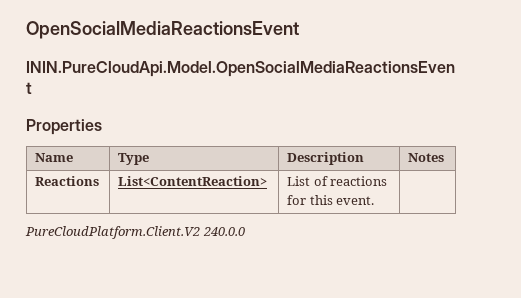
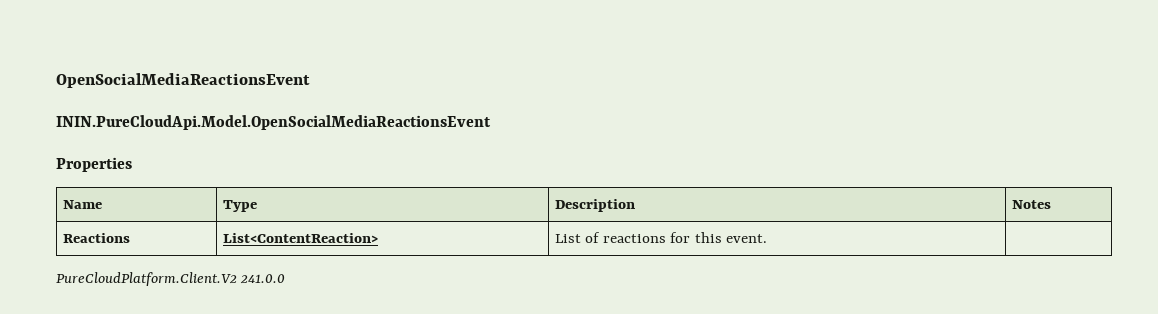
- PureCloudPlatform.Client.V2 240.0.0
+ PureCloudPlatform.Client.V2 241.0.0

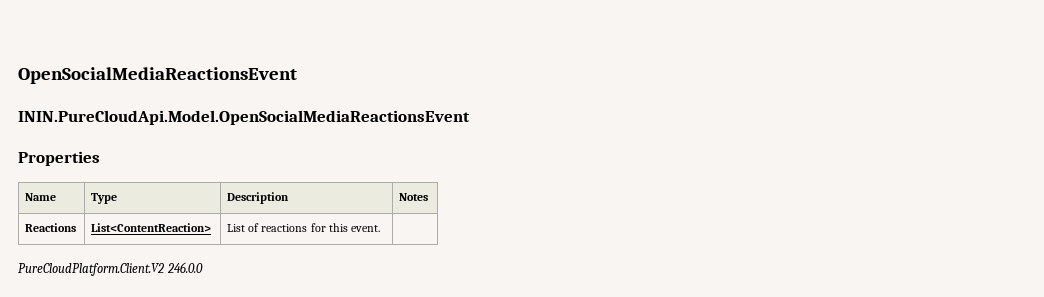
- PureCloudPlatform.Client.V2 241.0.0
+ PureCloudPlatform.Client.V2 246.0.0

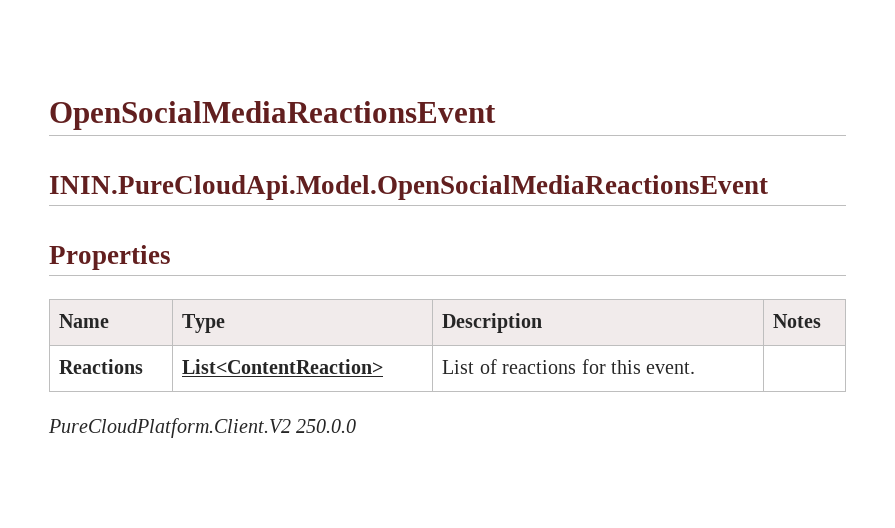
- PureCloudPlatform.Client.V2 246.0.0
+ PureCloudPlatform.Client.V2 250.0.0

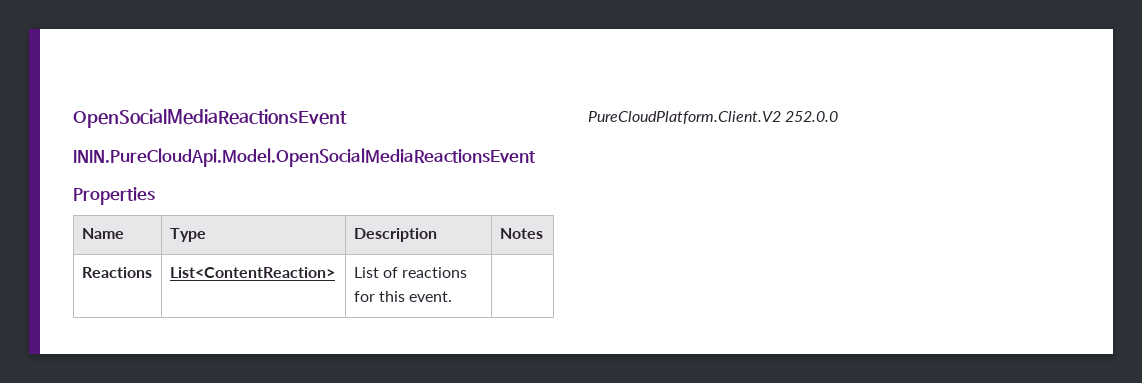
- PureCloudPlatform.Client.V2 250.0.0
+ PureCloudPlatform.Client.V2 252.0.0

